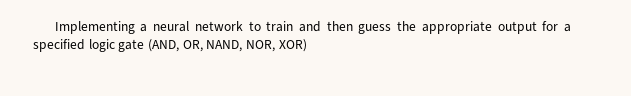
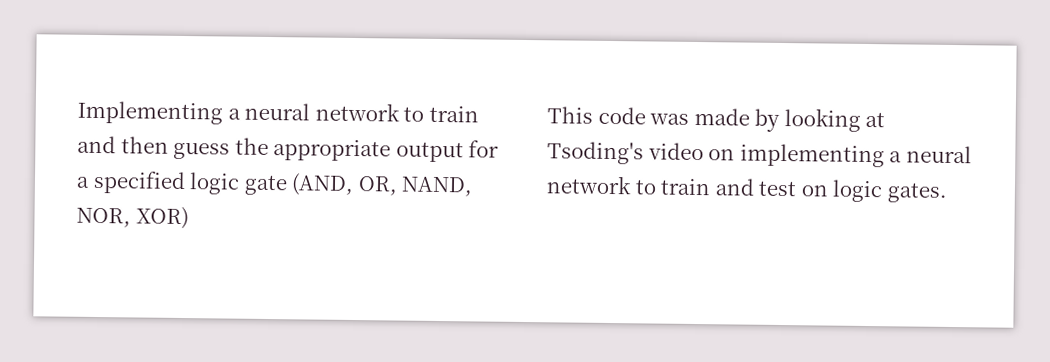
+ This code was made by looking at Tsoding's video on implementing a neural network to train and test on logic gates.

